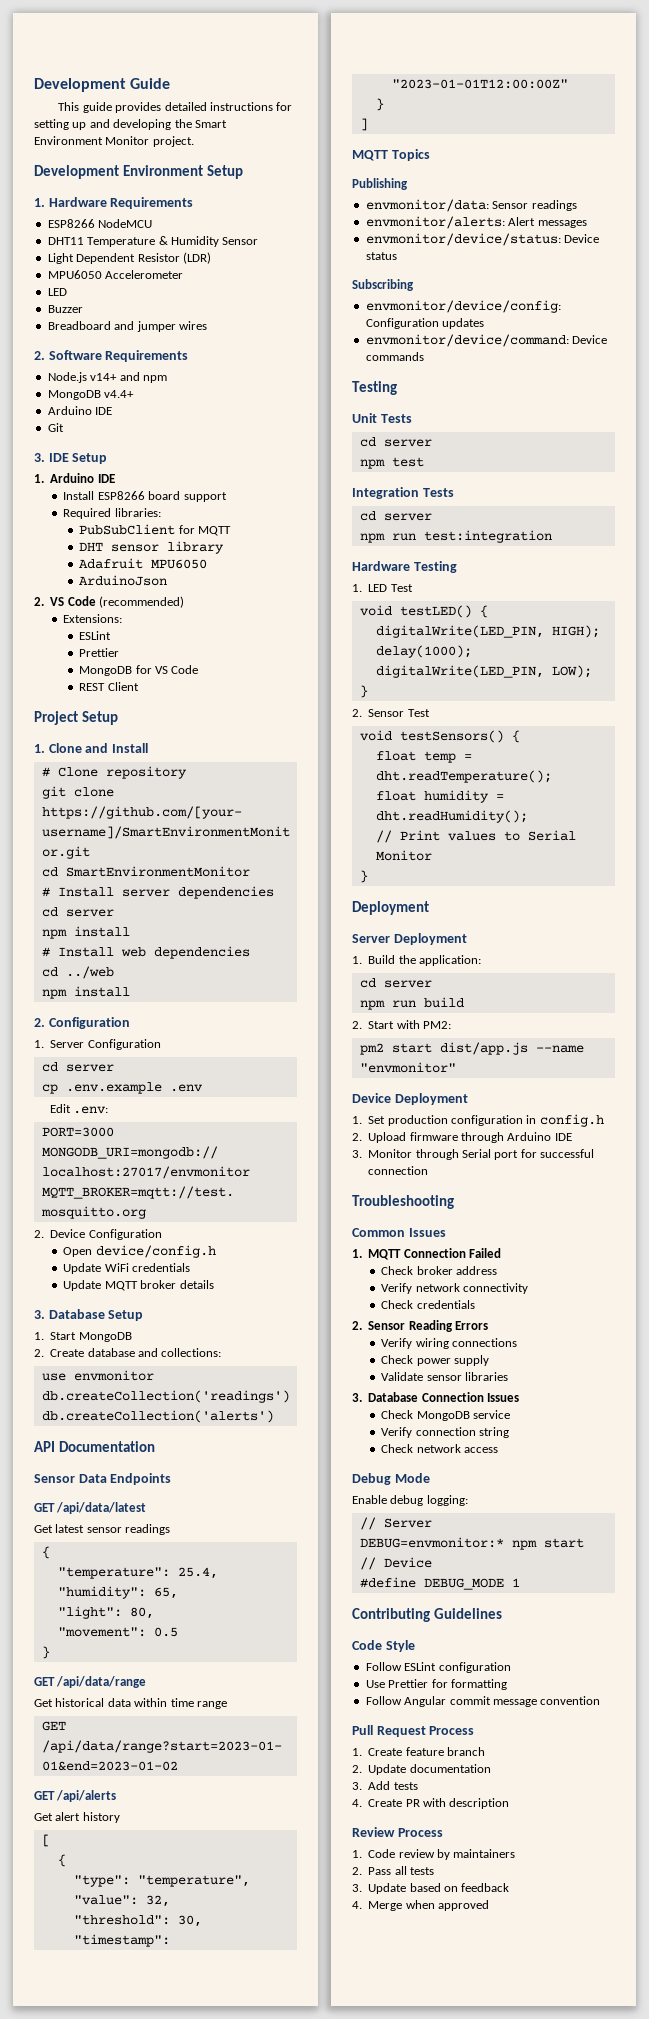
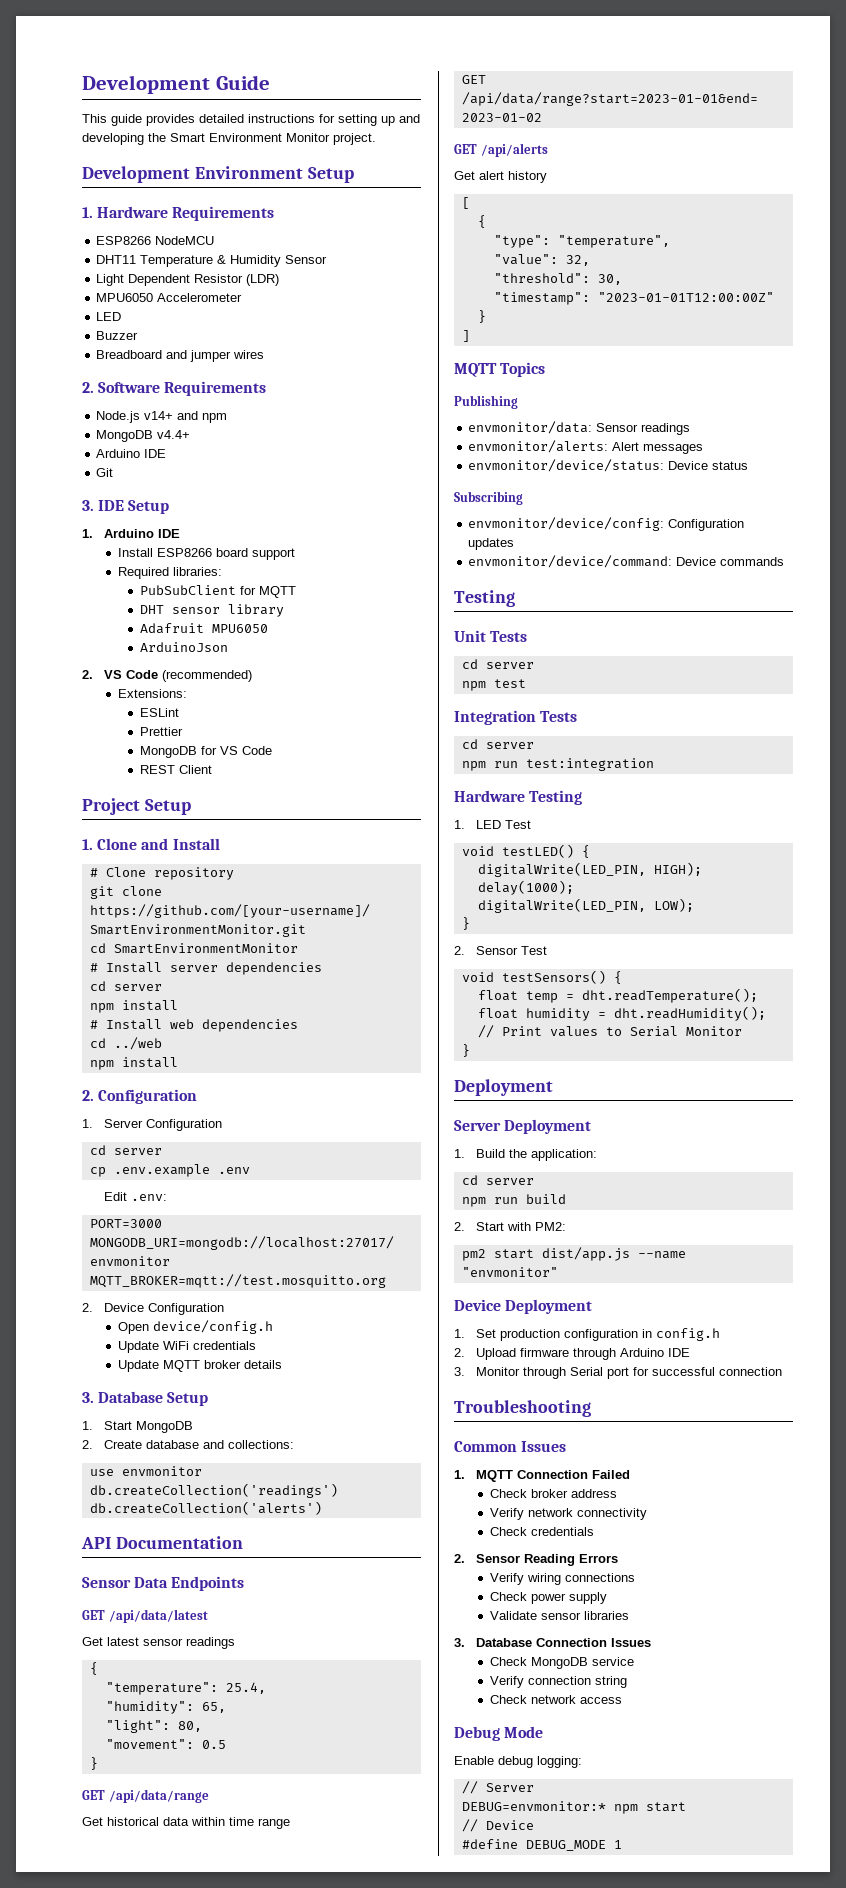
- Contributing Guidelines
- Code Style
- Follow ESLint configuration
- Use Prettier for formatting
- Follow Angular commit message convention
- Pull Request Process
- 1. Create feature branch
- 2. Update documentation
- 3. Add tests
- 4. Create PR with description
- Review Process
- 1. Code review by maintainers
- 2. Pass all tests
- 3. Update based on feedback
- 4. Merge when approved

